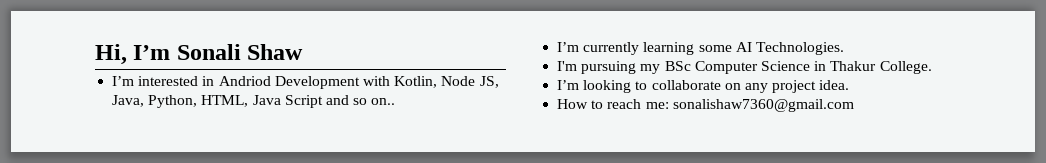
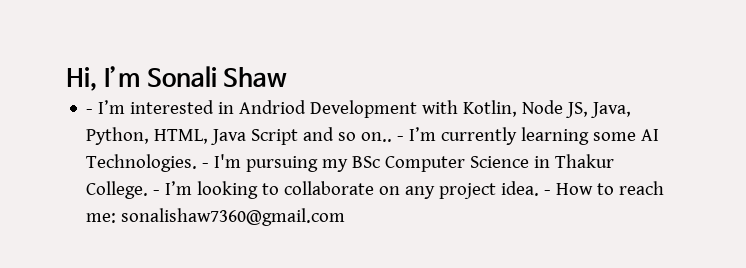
- I’m interested in Andriod Development with Kotlin, Node JS, Java, Python, HTML, Java Script and so on..
- I’m currently learning some AI Technologies.
- I'm pursuing my BSc Computer Science in Thakur College.
- I’m looking to collaborate on any project idea.
- How to reach me: sonalishaw7360@gmail.com
+ - I’m interested in Andriod Development with Kotlin, Node JS, Java, Python, HTML, Java Script and so on.. - I’m currently learning some AI Technologies. - I'm pursuing my BSc Computer Science in Thakur College. - I’m looking to collaborate on any project idea. - How to reach me: sonalishaw7360@gmail.com

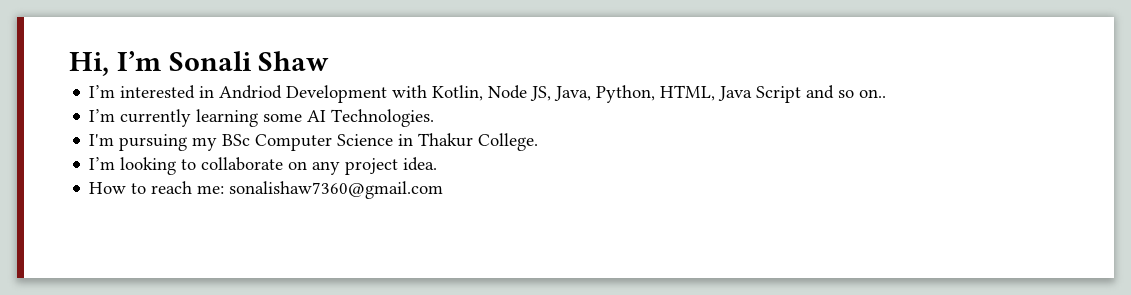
- - I’m interested in Andriod Development with Kotlin, Node JS, Java, Python, HTML, Java Script and so on.. - I’m currently learning some AI Technologies. - I'm pursuing my BSc Computer Science in Thakur College. - I’m looking to collaborate on any project idea. - How to reach me: sonalishaw7360@gmail.com
+ I’m interested in Andriod Development with Kotlin, Node JS, Java, Python, HTML, Java Script and so on..
+ I’m currently learning some AI Technologies.
+ I'm pursuing my BSc Computer Science in Thakur College.
+ I’m looking to collaborate on any project idea.
+ How to reach me: sonalishaw7360@gmail.com

